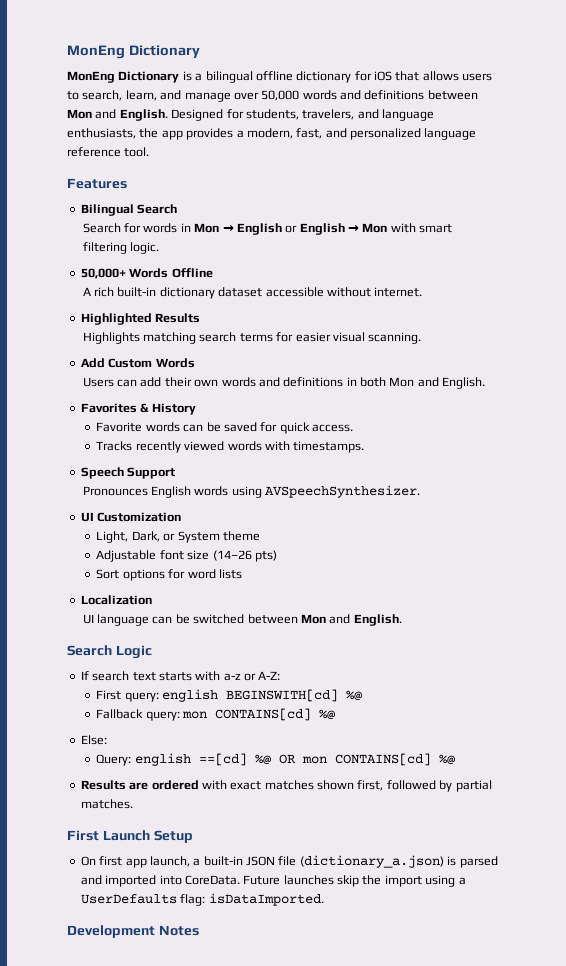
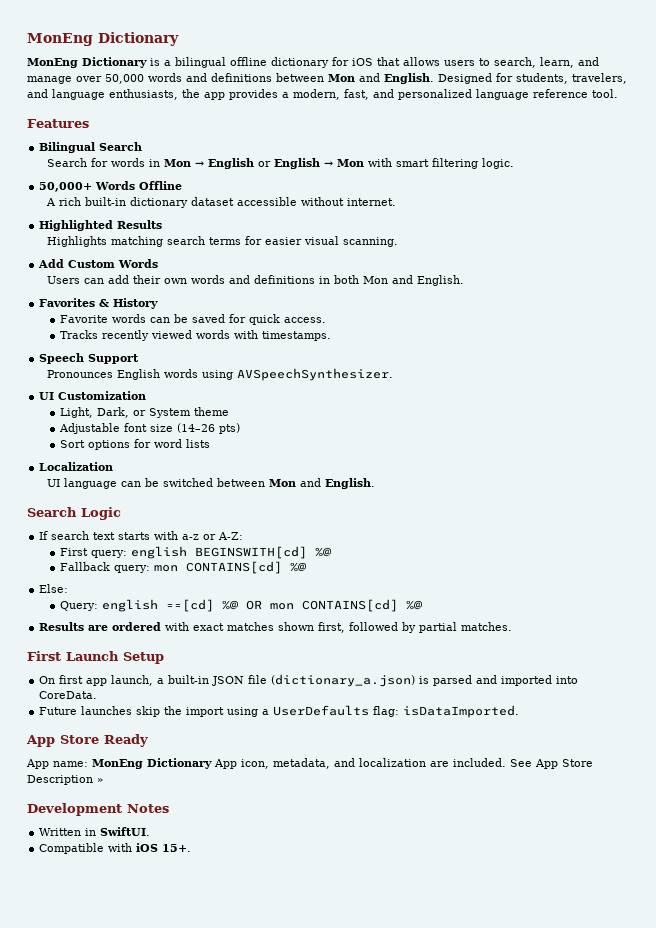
- On first app launch, a built-in JSON file (dictionary_a.json) is parsed and imported into CoreData. Future launches skip the import using a UserDefaults flag: isDataImported.
+ On first app launch, a built-in JSON file (dictionary_a.json) is parsed and imported into CoreData.
+ Future launches skip the import using a UserDefaults flag: isDataImported.
+ App Store Ready
+ App name: MonEng Dictionary App icon, metadata, and localization are included. See App Store Description »
  Development Notes
+ Written in SwiftUI.
+ Compatible with iOS 15+.

